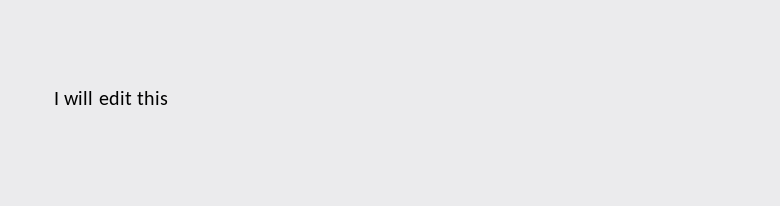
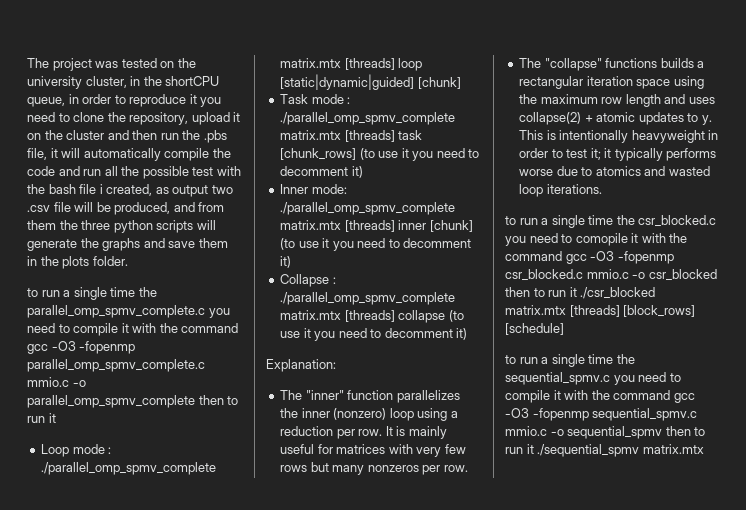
- I will edit this
+ The project was tested on the university cluster, in the shortCPU queue, in order to reproduce it you need to clone the repository, upload it on the cluster and then run the .pbs file, it will automatically compile the code and run all the possible test with the bash file i created, as output two .csv file will be produced, and from them the three python scripts will generate the graphs and save them in the plots folder.
+ to run a single time the parallel_omp_spmv_complete.c you need to compile it with the command gcc -O3 -fopenmp parallel_omp_spmv_complete.c mmio.c -o parallel_omp_spmv_complete then to run it
+ Loop mode : ./parallel_omp_spmv_complete matrix.mtx [threads] loop [static|dynamic|guided] [chunk]
+ Task mode : ./parallel_omp_spmv_complete matrix.mtx [threads] task [chunk_rows] (to use it you need to decomment it)
+ Inner mode: ./parallel_omp_spmv_complete matrix.mtx [threads] inner [chunk] (to use it you need to decomment it)
+ Collapse : ./parallel_omp_spmv_complete matrix.mtx [threads] collapse (to use it you need to decomment it)
+ Explanation:
+ The "inner" function parallelizes the inner (nonzero) loop using a reduction per row. It is mainly useful for matrices with very few rows but many nonzeros per row.
+ The "collapse" functions builds a rectangular iteration space using the maximum row length and uses collapse(2) + atomic updates to y. This is intentionally heavyweight in order to test it; it typically performs worse due to atomics and wasted loop iterations.
+ to run a single time the csr_blocked.c you need to comopile it with the command gcc -O3 -fopenmp csr_blocked.c mmio.c -o csr_blocked then to run it ./csr_blocked matrix.mtx [threads] [block_rows] [schedule]
+ to run a single time the sequential_spmv.c you need to compile it with the command gcc -O3 -fopenmp sequential_spmv.c mmio.c -o sequential_spmv then to run it ./sequential_spmv matrix.mtx

